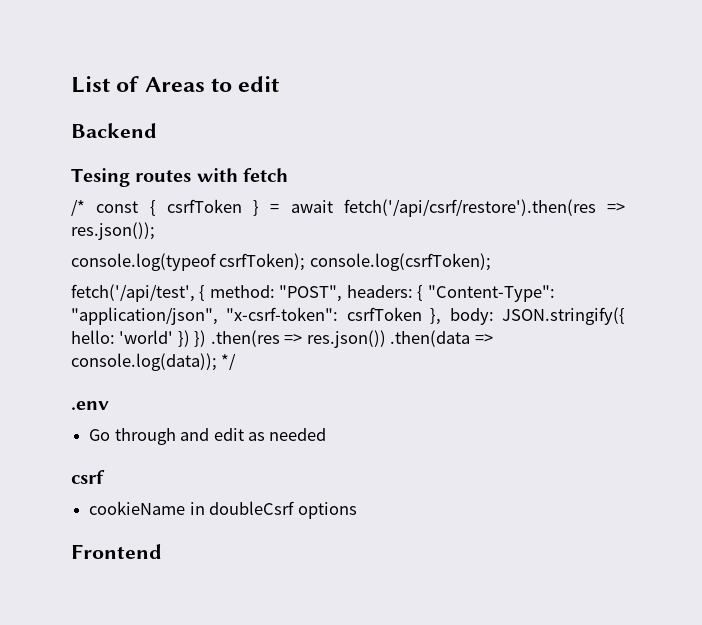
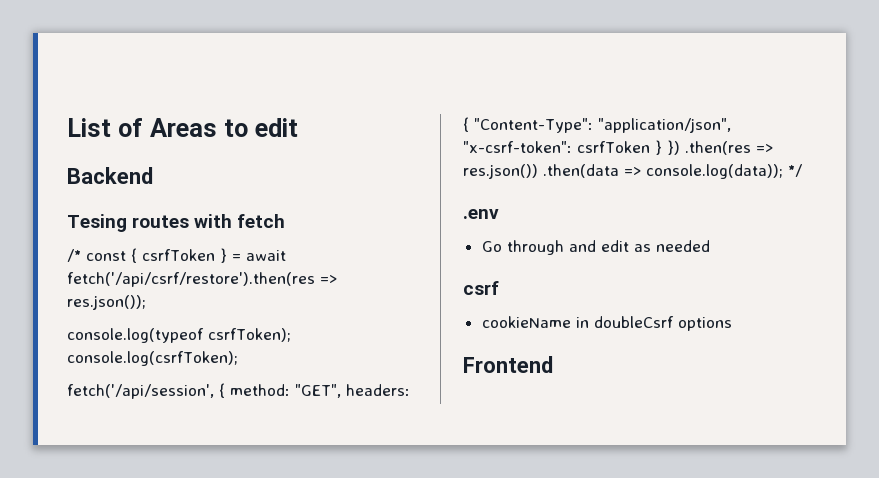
- fetch('/api/test', { method: "POST", headers: { "Content-Type": "application/json", "x-csrf-token": csrfToken }, body: JSON.stringify({ hello: 'world' }) }) .then(res => res.json()) .then(data => console.log(data)); */
+ fetch('/api/session', { method: "GET", headers: { "Content-Type": "application/json", "x-csrf-token": csrfToken } }) .then(res => res.json()) .then(data => console.log(data)); */

